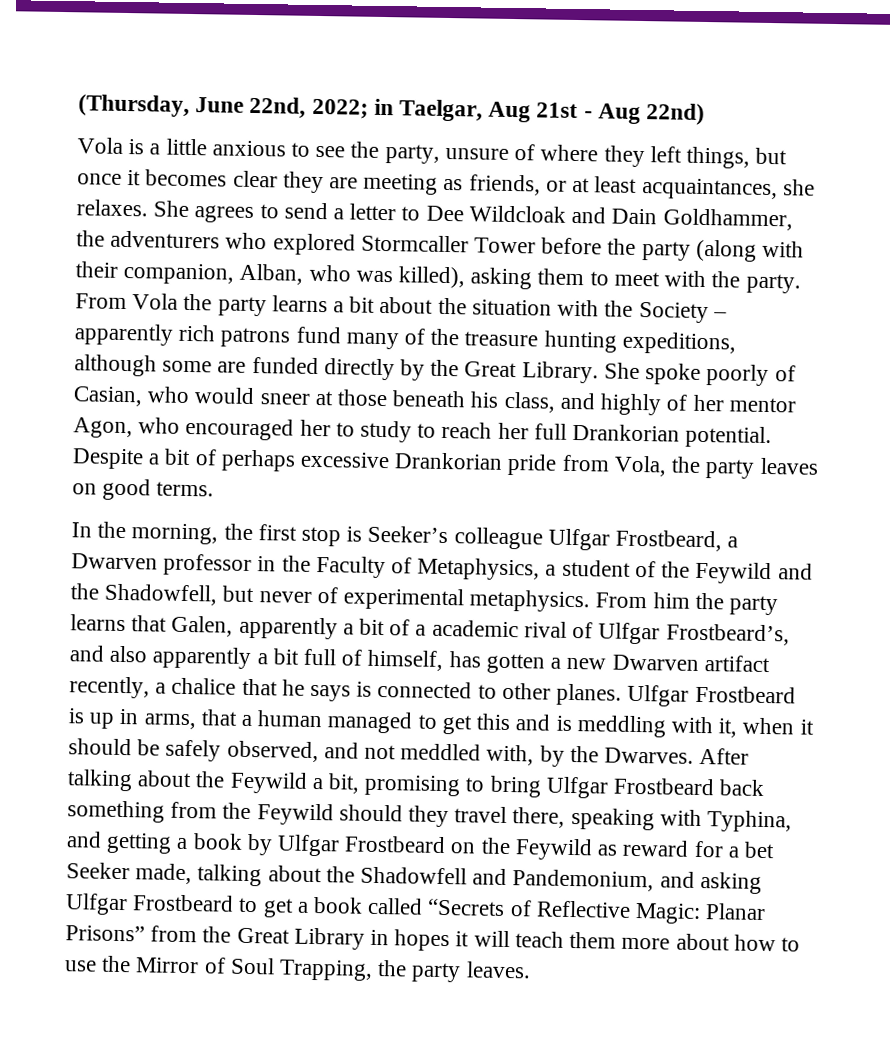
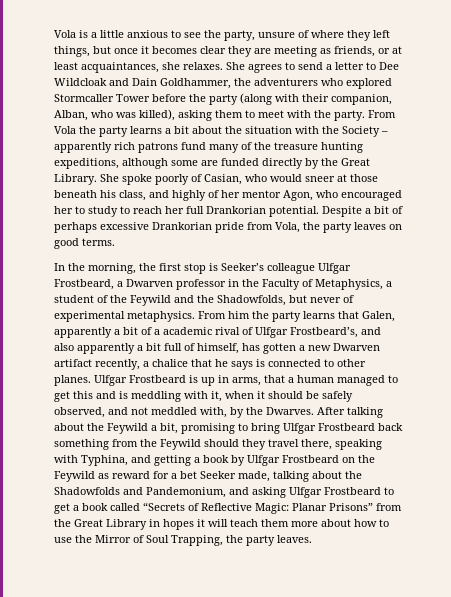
- (Thursday, June 22nd, 2022; in Taelgar, Aug 21st - Aug 22nd)
- In the morning, the first stop is Seeker’s colleague Ulfgar Frostbeard, a Dwarven professor in the Faculty of Metaphysics, a student of the Feywild and the Shadowfell, but never of experimental metaphysics.
+ In the morning, the first stop is Seeker’s colleague Ulfgar Frostbeard, a Dwarven professor in the Faculty of Metaphysics, a student of the Feywild and the Shadowfolds, but never of experimental metaphysics.
- After talking about the Feywild a bit, promising to bring Ulfgar Frostbeard back something from the Feywild should they travel there, speaking with Typhina, and getting a book by Ulfgar Frostbeard on the Feywild as reward for a bet Seeker made, talking about the Shadowfell and Pandemonium, and asking Ulfgar Frostbeard to get a book called “Secrets of Reflective Magic:
+ After talking about the Feywild a bit, promising to bring Ulfgar Frostbeard back something from the Feywild should they travel there, speaking with Typhina, and getting a book by Ulfgar Frostbeard on the Feywild as reward for a bet Seeker made, talking about the Shadowfolds and Pandemonium, and asking Ulfgar Frostbeard to get a book called “Secrets of Reflective Magic:

